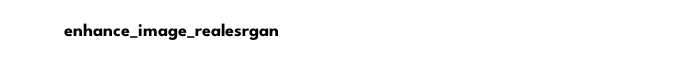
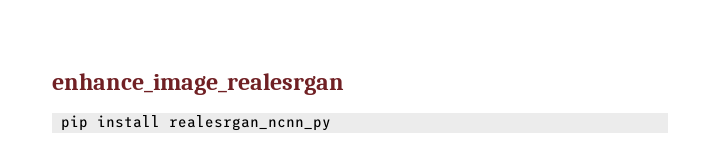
+ pip install realesrgan_ncnn_py

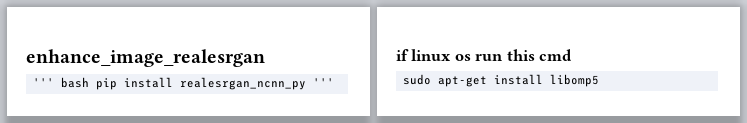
- pip install realesrgan_ncnn_py
+ ''' bash pip install realesrgan_ncnn_py '''
+ if linux os run this cmd
+ sudo apt-get install libomp5

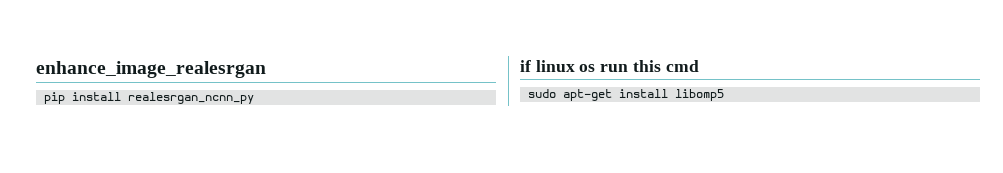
- ''' bash pip install realesrgan_ncnn_py '''
+ pip install realesrgan_ncnn_py

